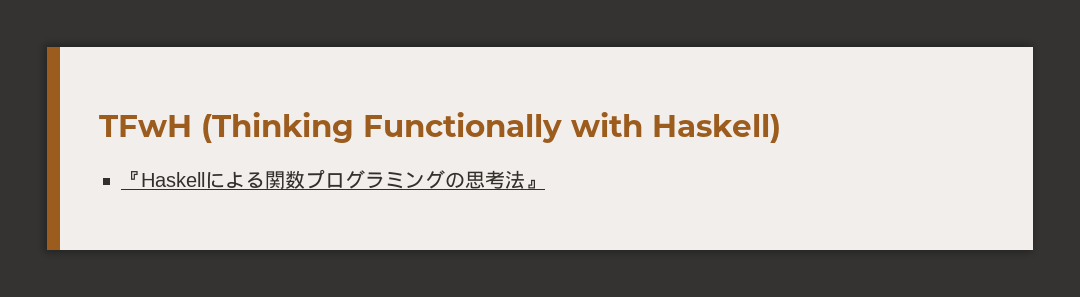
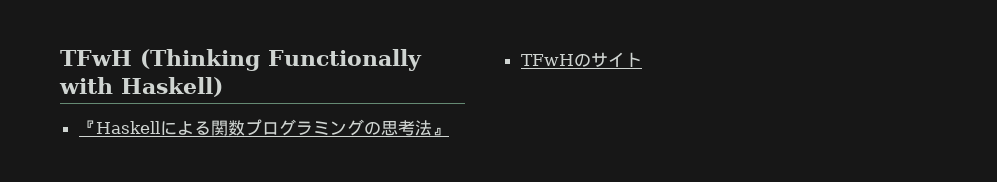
+ TFwHのサイト

